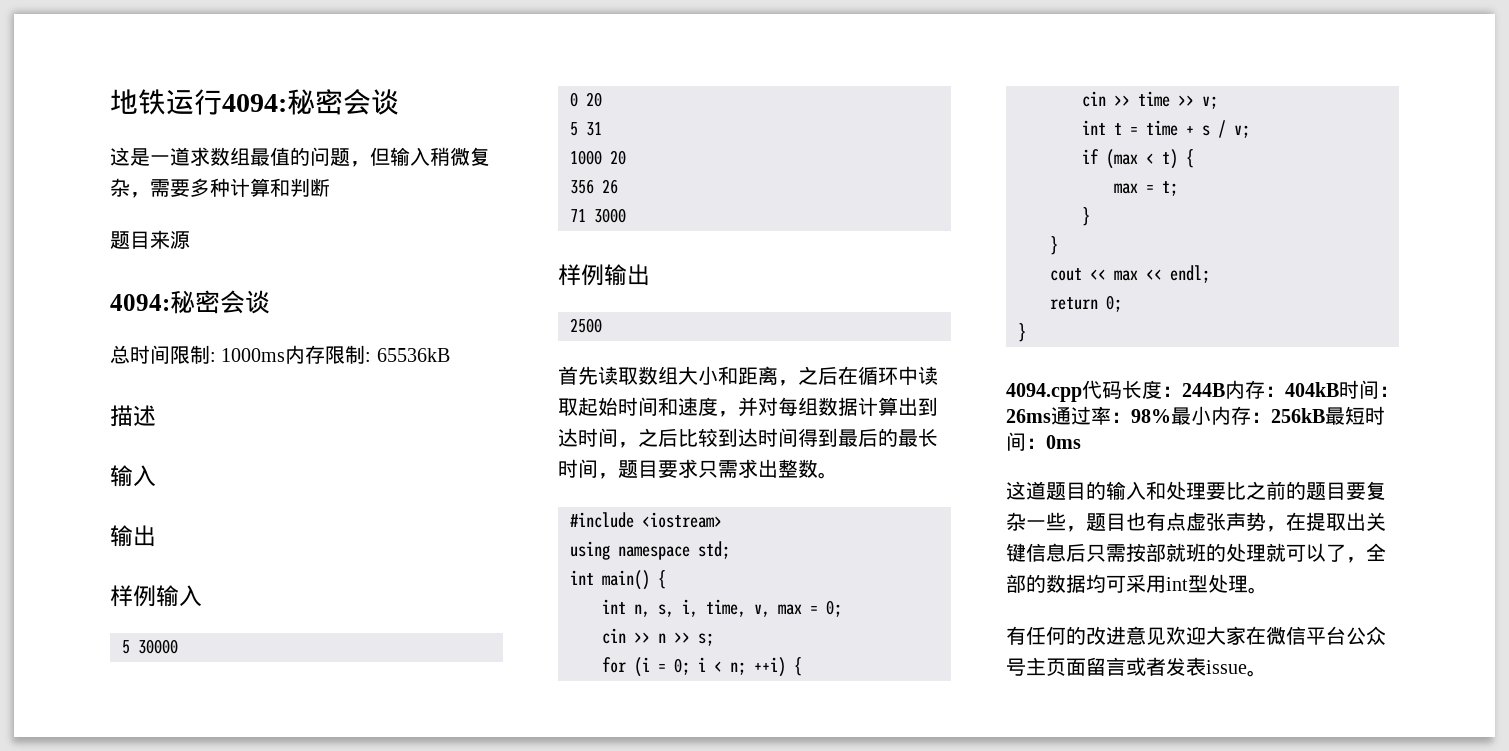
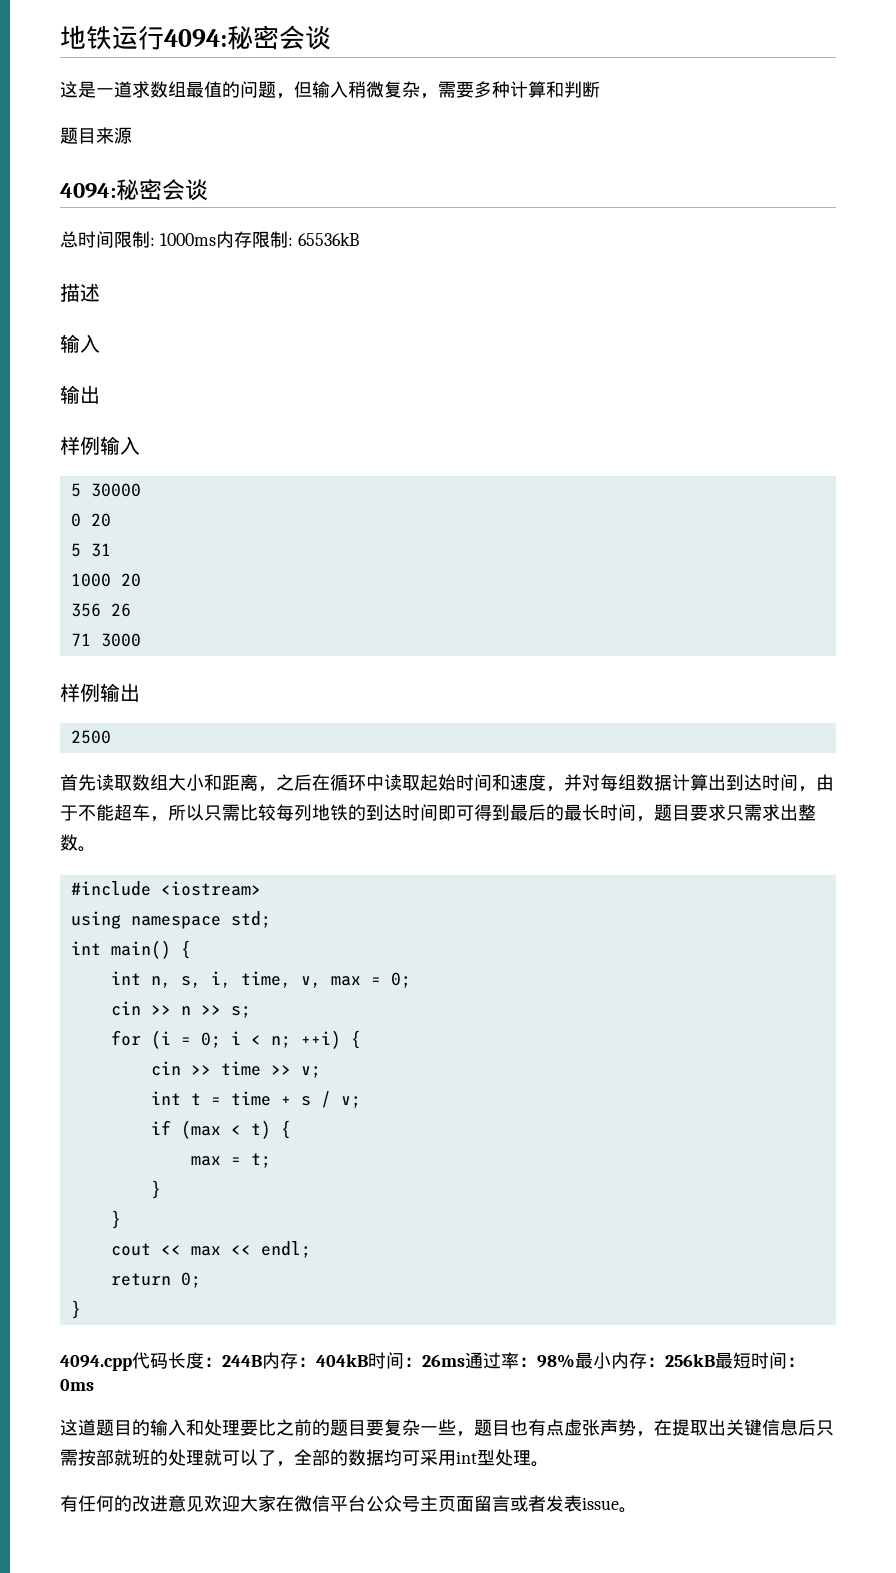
- 首先读取数组大小和距离，之后在循环中读取起始时间和速度，并对每组数据计算出到达时间，之后比较到达时间得到最后的最长时间，题目要求只需求出整数。
+ 首先读取数组大小和距离，之后在循环中读取起始时间和速度，并对每组数据计算出到达时间，由于不能超车，所以只需比较每列地铁的到达时间即可得到最后的最长时间，题目要求只需求出整数。

